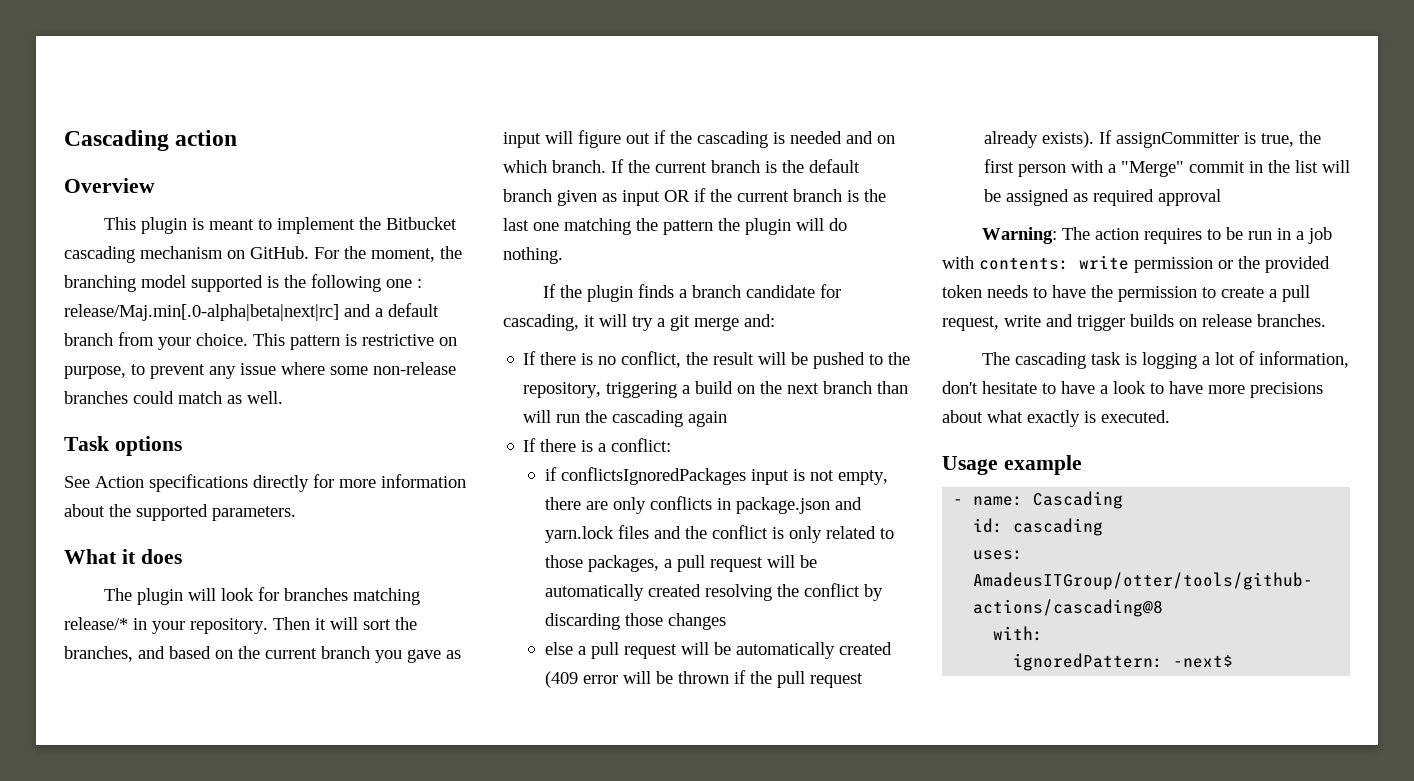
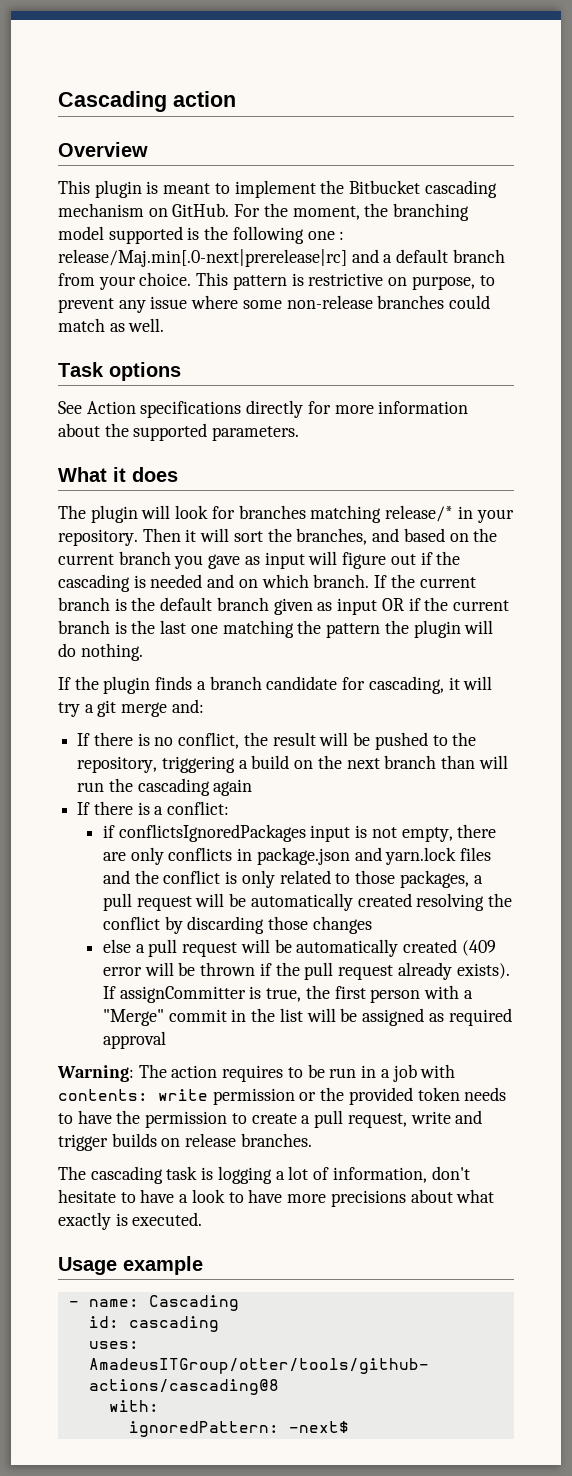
- For the moment, the branching model supported is the following one : release/Maj.min[.0-alpha|beta|next|rc] and a default branch from your choice.
+ For the moment, the branching model supported is the following one : release/Maj.min[.0-next|prerelease|rc] and a default branch from your choice.

